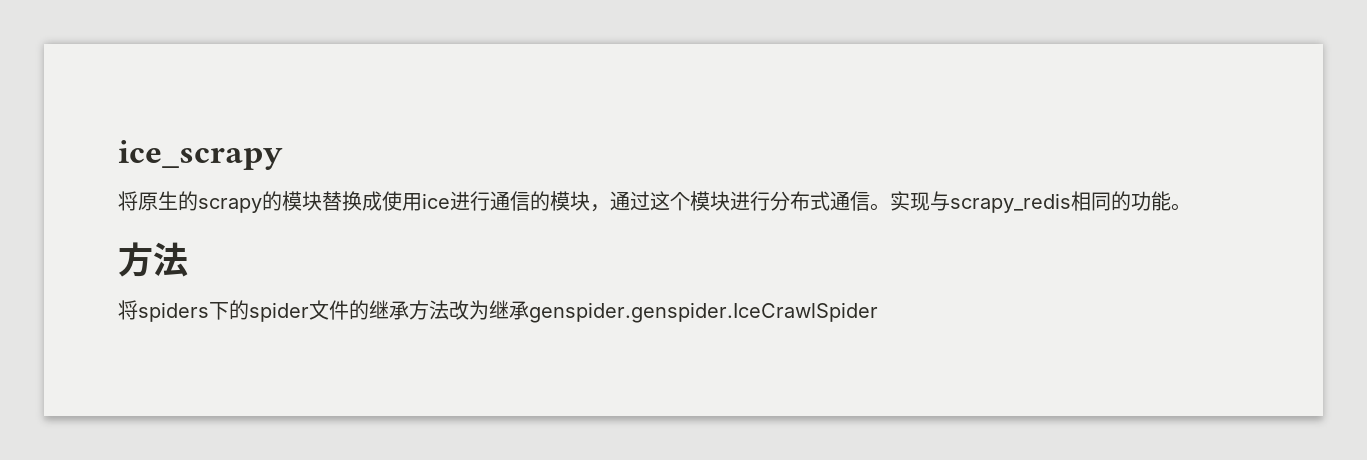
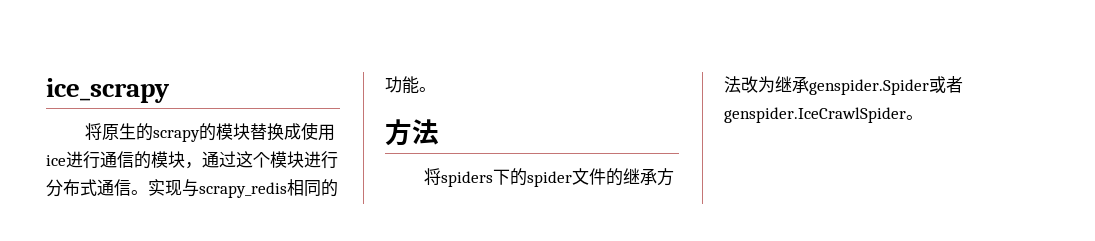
- 将spiders下的spider文件的继承方法改为继承genspider.genspider.IceCrawlSpider
+ 将spiders下的spider文件的继承方法改为继承genspider.Spider或者genspider.IceCrawlSpider。

